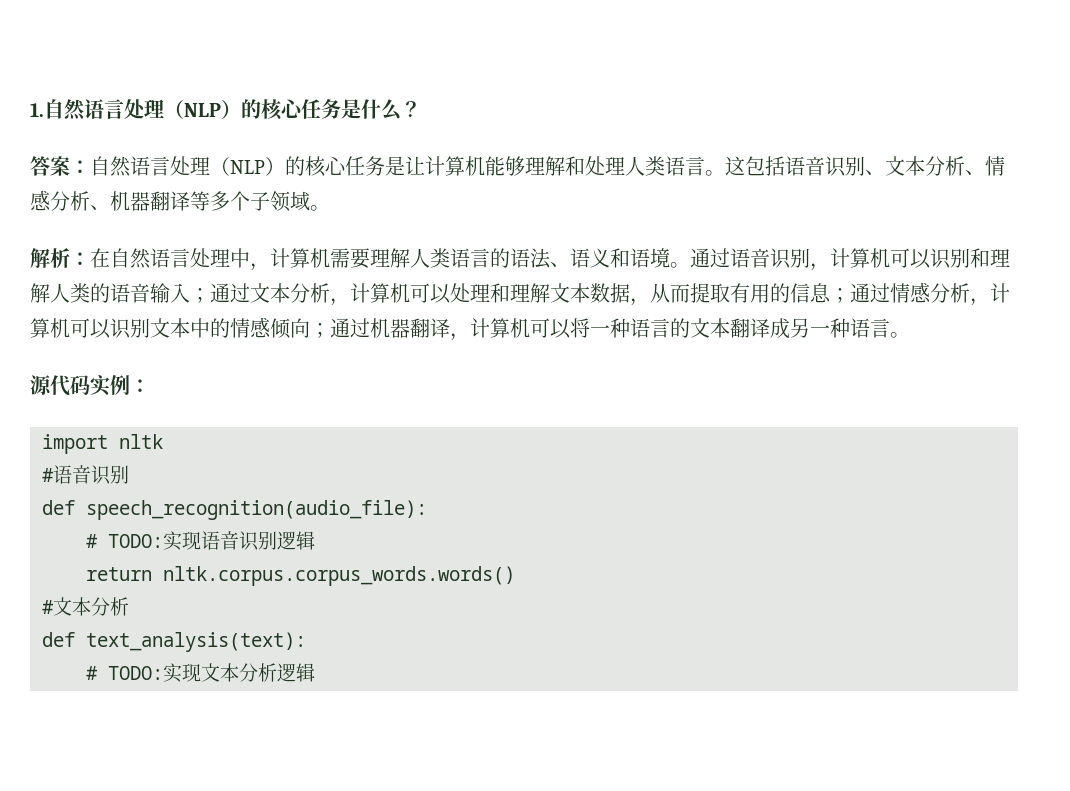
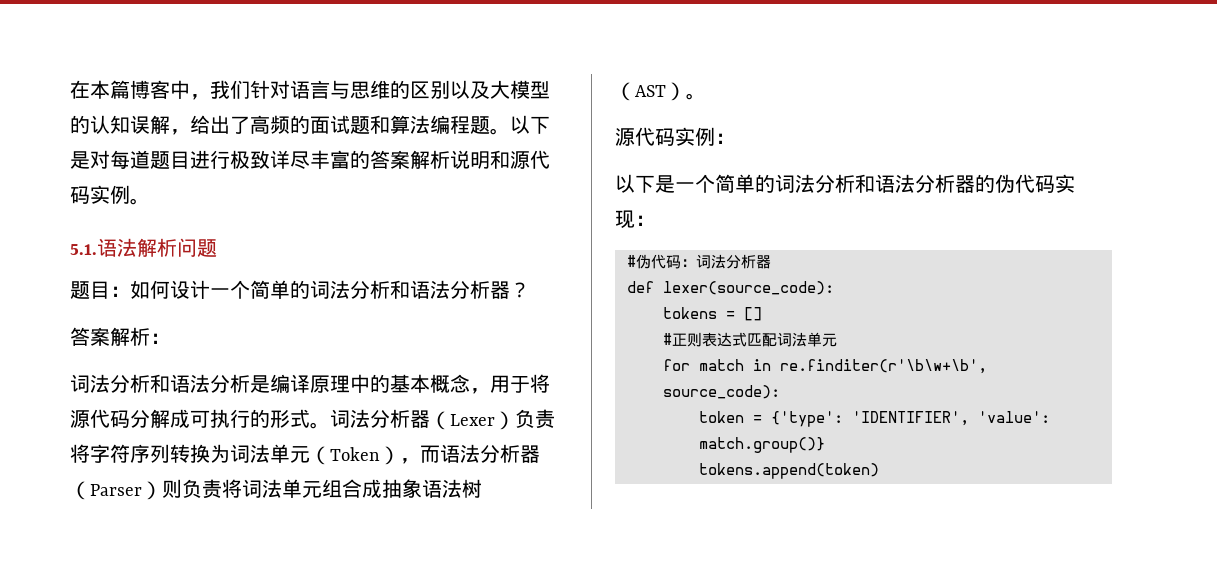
- 1.自然语言处理（NLP）的核心任务是什么？
- 答案：自然语言处理（NLP）的核心任务是让计算机能够理解和处理人类语言。这包括语音识别、文本分析、情感分析、机器翻译等多个子领域。
- 解析：在自然语言处理中，计算机需要理解人类语言的语法、语义和语境。通过语音识别，计算机可以识别和理解人类的语音输入；通过文本分析，计算机可以处理和理解文本数据，从而提取有用的信息；通过情感分析，计算机可以识别文本中的情感倾向；通过机器翻译，计算机可以将一种语言的文本翻译成另一种语言。
+ 在本篇博客中，我们针对语言与思维的区别以及大模型的认知误解，给出了高频的面试题和算法编程题。以下是对每道题目进行极致详尽丰富的答案解析说明和源代码实例。
+ 5.1.语法解析问题
+ 题目：如何设计一个简单的词法分析和语法分析器？
+ 答案解析：
+ 词法分析和语法分析是编译原理中的基本概念，用于将源代码分解成可执行的形式。词法分析器（Lexer）负责将字符序列转换为词法单元（Token），而语法分析器（Parser）则负责将词法单元组合成抽象语法树（AST）。
  源代码实例：
- import nltk
- #语音识别
- def speech_recognition(audio_file):
- # TODO:实现语音识别逻辑
- return nltk.corpus.corpus_words.words()
- #文本分析
- def text_analysis(text):
- # TODO:实现文本分析逻辑
+ 以下是一个简单的词法分析和语法分析器的伪代码实现：
+ #伪代码：词法分析器
+ def lexer(source_code):
+ tokens = []
+ #正则表达式匹配词法单元
+ for match in re.finditer(r'\b\w+\b', source_code):
+ token = {'type': 'IDENTIFIER', 'value': match.group()}
+ tokens.append(token)

